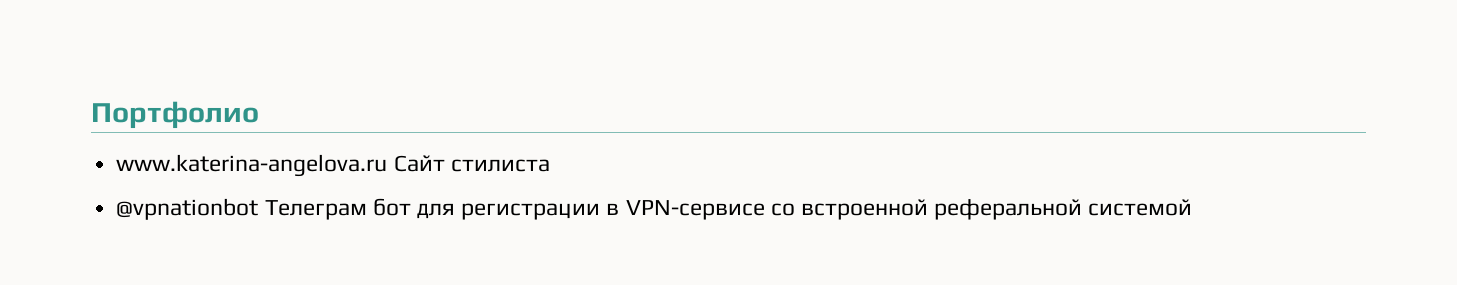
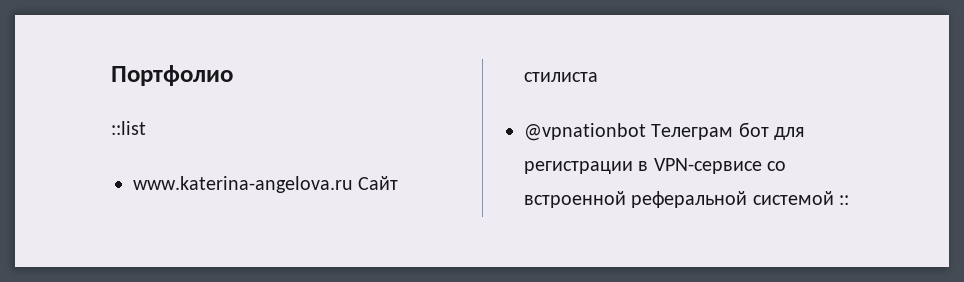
+ ::list
- @vpnationbot Телеграм бот для регистрации в VPN-сервисе со встроенной реферальной системой
+ @vpnationbot Телеграм бот для регистрации в VPN-сервисе со встроенной реферальной системой ::

